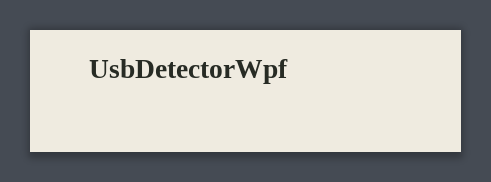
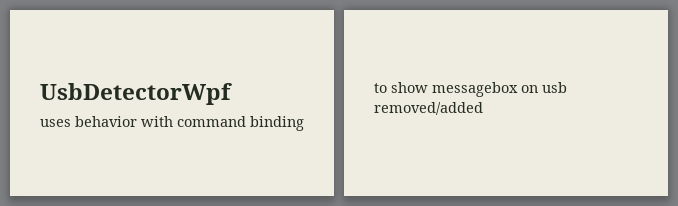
+ uses behavior with command binding to show messagebox on usb removed/added

